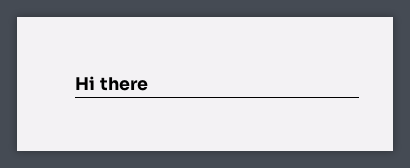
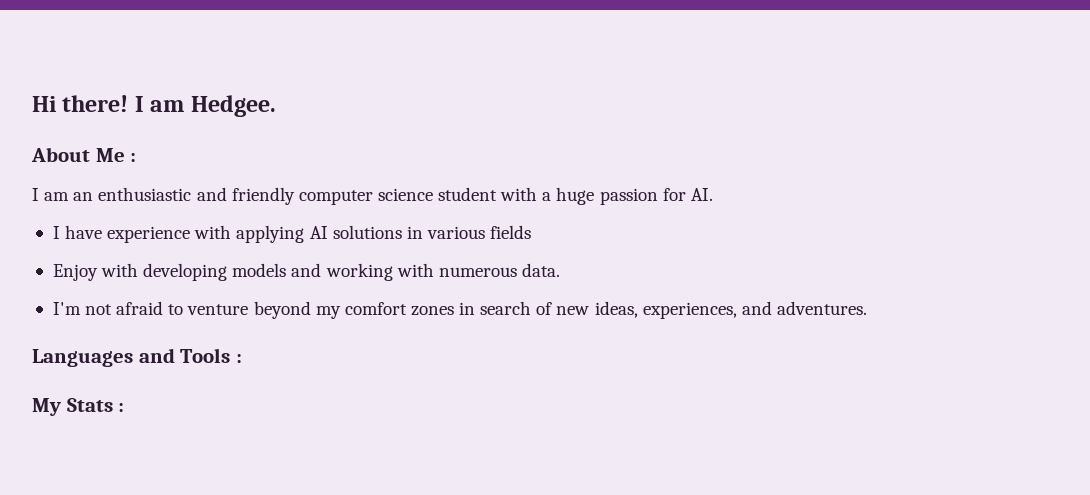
- Hi there
+ Hi there! I am Hedgee.
+ About Me :
+ I am an enthusiastic and friendly computer science student with a huge passion for AI.
+ I have experience with applying AI solutions in various fields
+ Enjoy with developing models and working with numerous data.
+ I'm not afraid to venture beyond my comfort zones in search of new ideas, experiences, and adventures.
+ Languages and Tools :
+ My Stats :

